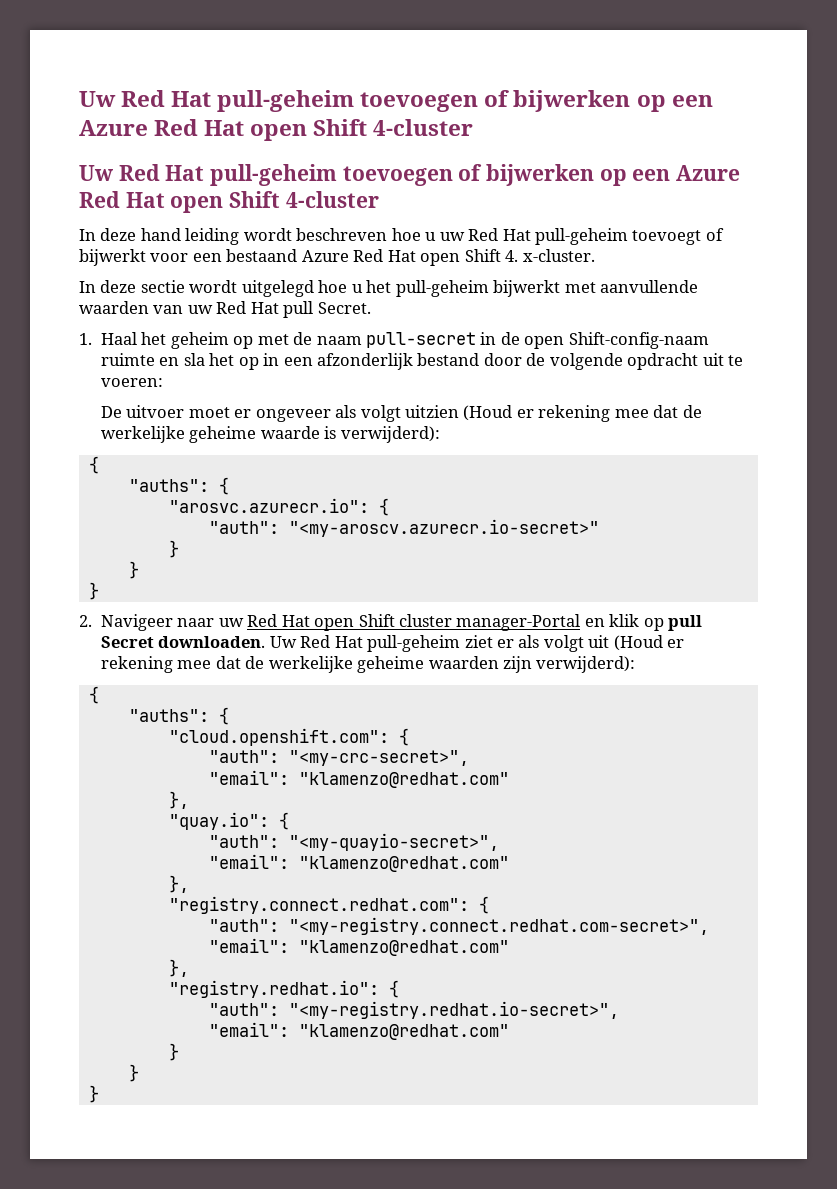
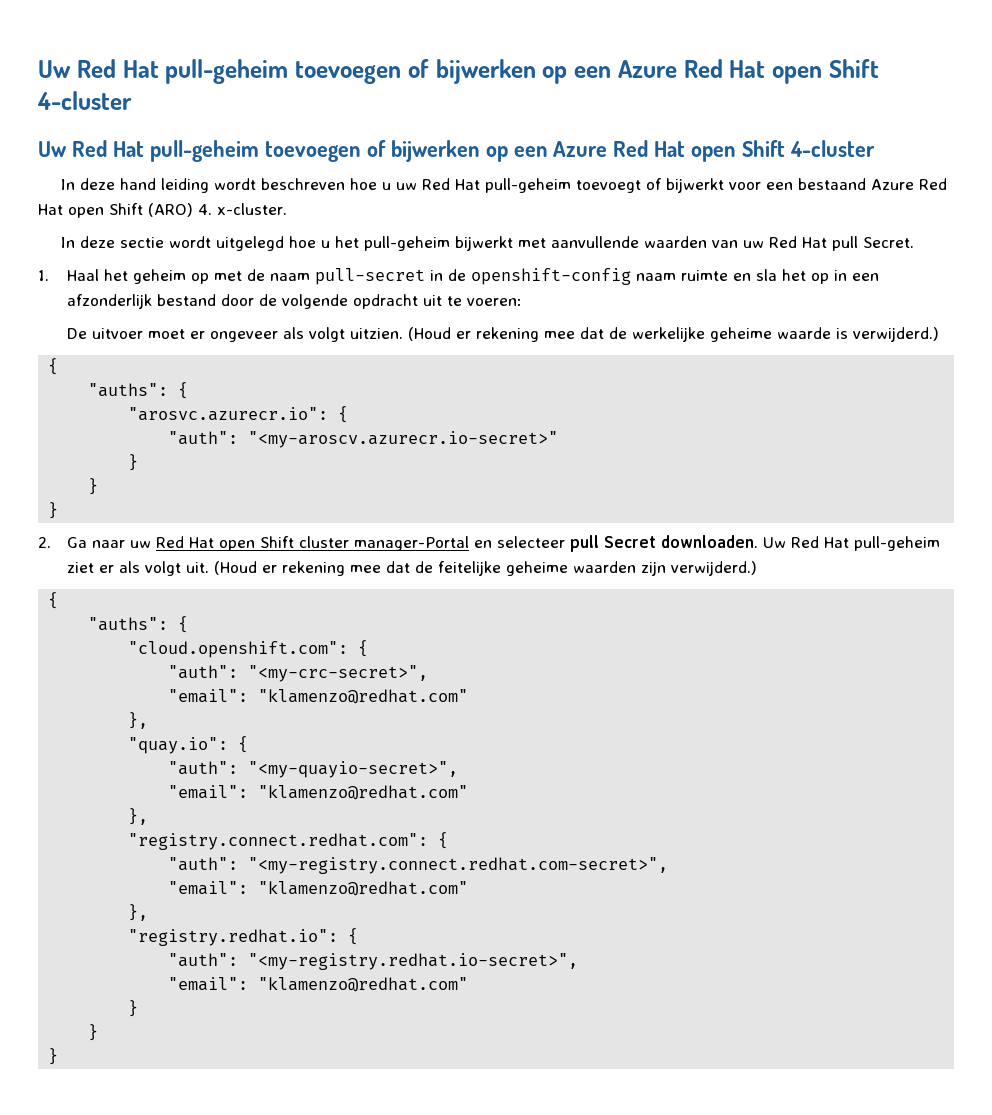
- In deze hand leiding wordt beschreven hoe u uw Red Hat pull-geheim toevoegt of bijwerkt voor een bestaand Azure Red Hat open Shift 4. x-cluster.
+ In deze hand leiding wordt beschreven hoe u uw Red Hat pull-geheim toevoegt of bijwerkt voor een bestaand Azure Red Hat open Shift (ARO) 4. x-cluster.
- 1. Haal het geheim op met de naam pull-secret in de open Shift-config-naam ruimte en sla het op in een afzonderlijk bestand door de volgende opdracht uit te voeren:
+ 1. Haal het geheim op met de naam pull-secret in de openshift-config naam ruimte en sla het op in een afzonderlijk bestand door de volgende opdracht uit te voeren:
- De uitvoer moet er ongeveer als volgt uitzien (Houd er rekening mee dat de werkelijke geheime waarde is verwijderd):
+ De uitvoer moet er ongeveer als volgt uitzien. (Houd er rekening mee dat de werkelijke geheime waarde is verwijderd.)
- 2. Navigeer naar uw Red Hat open Shift cluster manager-Portal en klik op pull Secret downloaden.
+ 2. Ga naar uw Red Hat open Shift cluster manager-Portal en selecteer pull Secret downloaden.
- Uw Red Hat pull-geheim ziet er als volgt uit (Houd er rekening mee dat de werkelijke geheime waarden zijn verwijderd):
+ Uw Red Hat pull-geheim ziet er als volgt uit. (Houd er rekening mee dat de feitelijke geheime waarden zijn verwijderd.)

